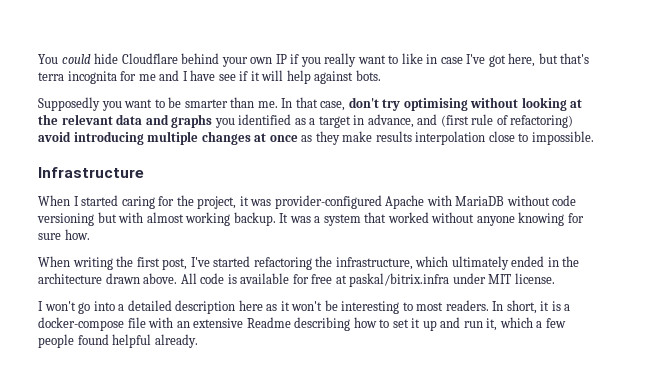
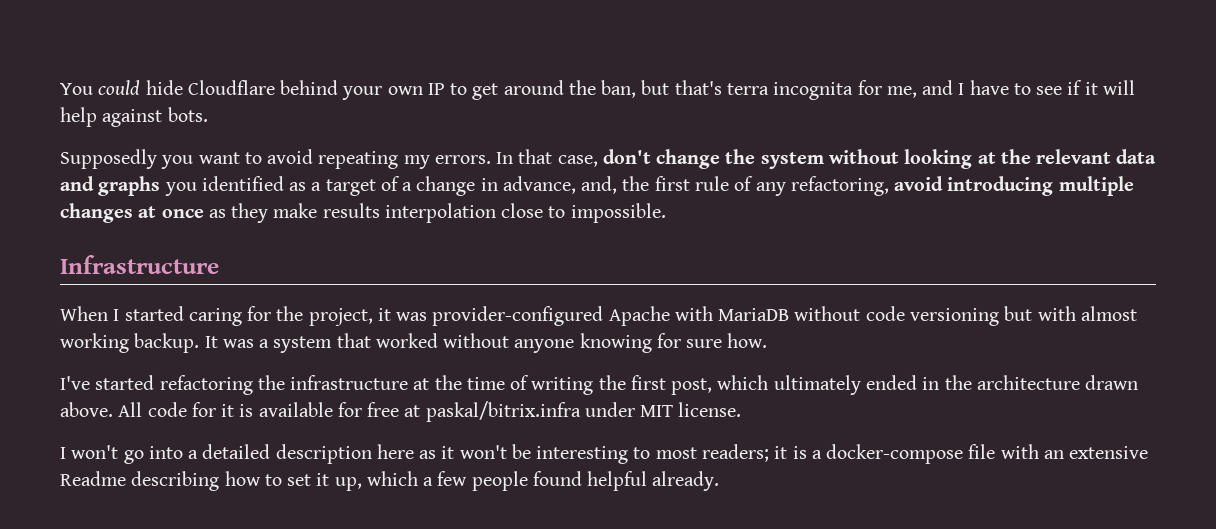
- You could hide Cloudflare behind your own IP if you really want to like in case I've got here, but that's terra incognita for me and I have see if it will help against bots.
+ You could hide Cloudflare behind your own IP to get around the ban, but that's terra incognita for me, and I have to see if it will help against bots.
- Supposedly you want to be smarter than me.
+ Supposedly you want to avoid repeating my errors.
- In that case, don't try optimising without looking at the relevant data and graphs you identified as a target in advance, and (first rule of refactoring) avoid introducing multiple changes at once as they make results interpolation close to impossible.
+ In that case, don't change the system without looking at the relevant data and graphs you identified as a target of a change in advance, and, the first rule of any refactoring, avoid introducing multiple changes at once as they make results interpolation close to impossible.
- When writing the first post, I've started refactoring the infrastructure, which ultimately ended in the architecture drawn above.
+ I've started refactoring the infrastructure at the time of writing the first post, which ultimately ended in the architecture drawn above.
- All code is available for free at paskal/bitrix.infra under MIT license.
+ All code for it is available for free at paskal/bitrix.infra under MIT license.
- I won't go into a detailed description here as it won't be interesting to most readers. In short, it is a docker-compose file with an extensive Readme describing how to set it up and run it, which a few people found helpful already.
+ I won't go into a detailed description here as it won't be interesting to most readers; it is a docker-compose file with an extensive Readme describing how to set it up, which a few people found helpful already.

